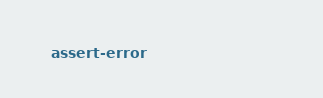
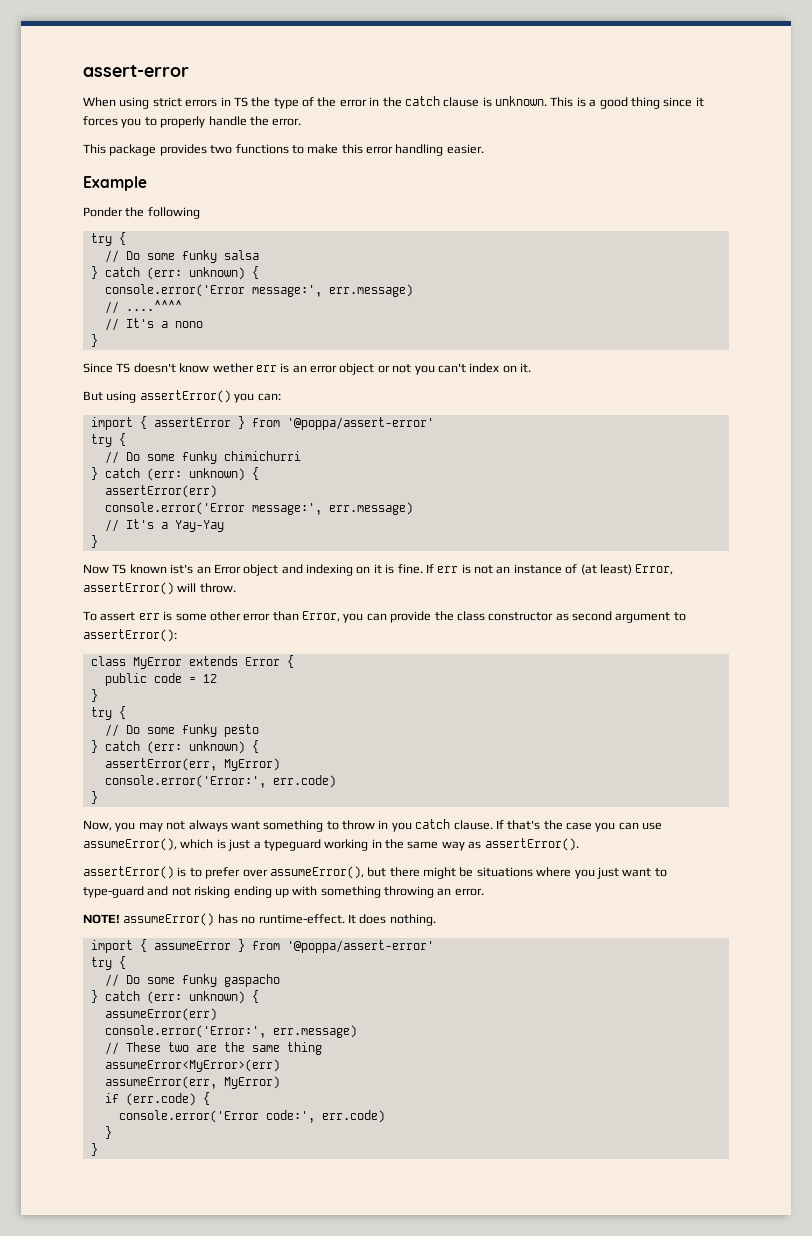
+ When using strict errors in TS the type of the error in the catch clause is unknown. This is a good thing since it forces you to properly handle the error.
+ This package provides two functions to make this error handling easier.
+ Example
+ Ponder the following
+ try {
+ // Do some funky salsa
+ } catch (err: unknown) {
+ console.error('Error message:', err.message)
+ // ....^^^^
+ // It's a nono
+ }
+ Since TS doesn't know wether err is an error object or not you can't index on it.
+ But using assertError() you can:
+ import { assertError } from '@poppa/assert-error'
+ try {
+ // Do some funky chimichurri
+ } catch (err: unknown) {
+ assertError(err)
+ console.error('Error message:', err.message)
+ // It's a Yay-Yay
+ }
+ Now TS known ist's an Error object and indexing on it is fine. If err is not an instance of (at least) Error, assertError() will throw.
+ To assert err is some other error than Error, you can provide the class constructor as second argument to assertError():
+ class MyError extends Error {
+ public code = 12
+ }
+ try {
+ // Do some funky pesto
+ } catch (err: unknown) {
+ assertError(err, MyError)
+ console.error('Error:', err.code)
+ }
+ Now, you may not always want something to throw in you catch clause. If that's the case you can use assumeError(), which is just a typeguard working in the same way as assertError().
+ assertError() is to prefer over assumeError(), but there might be situations where you just want to type-guard and not risking ending up with something throwing an error.
+ NOTE! assumeError() has no runtime-effect. It does nothing.
+ import { assumeError } from '@poppa/assert-error'
+ try {
+ // Do some funky gaspacho
+ } catch (err: unknown) {
+ assumeError(err)
+ console.error('Error:', err.message)
+ // These two are the same thing
+ assumeError<MyError>(err)
+ assumeError(err, MyError)
+ if (err.code) {
+ console.error('Error code:', err.code)
+ }
+ }

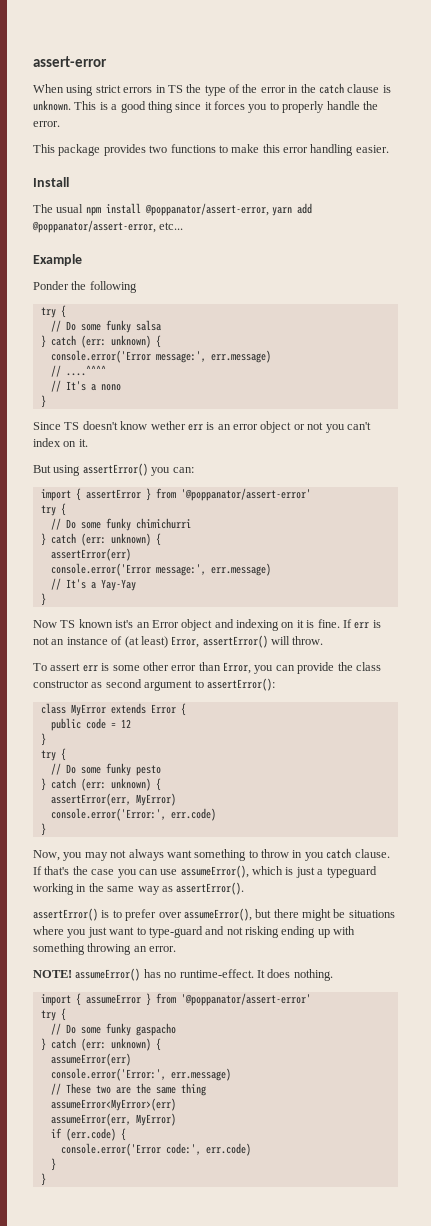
+ Install
+ The usual npm install @poppanator/assert-error, yarn add @poppanator/assert-error, etc...
- import { assertError } from '@poppa/assert-error'
+ import { assertError } from '@poppanator/assert-error'
- import { assumeError } from '@poppa/assert-error'
+ import { assumeError } from '@poppanator/assert-error'

